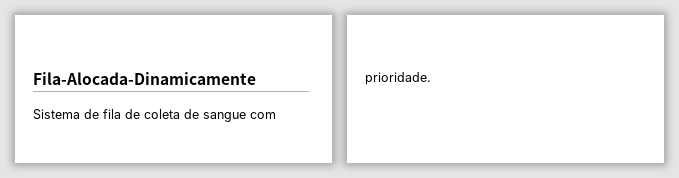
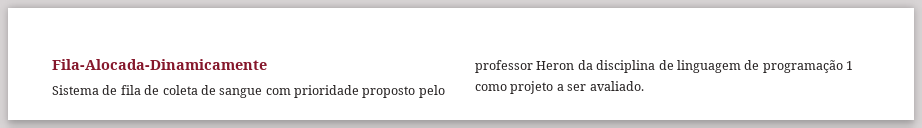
- Sistema de fila de coleta de sangue com prioridade.
+ Sistema de fila de coleta de sangue com prioridade proposto pelo professor Heron da disciplina de linguagem de programação 1 como projeto a ser avaliado.

